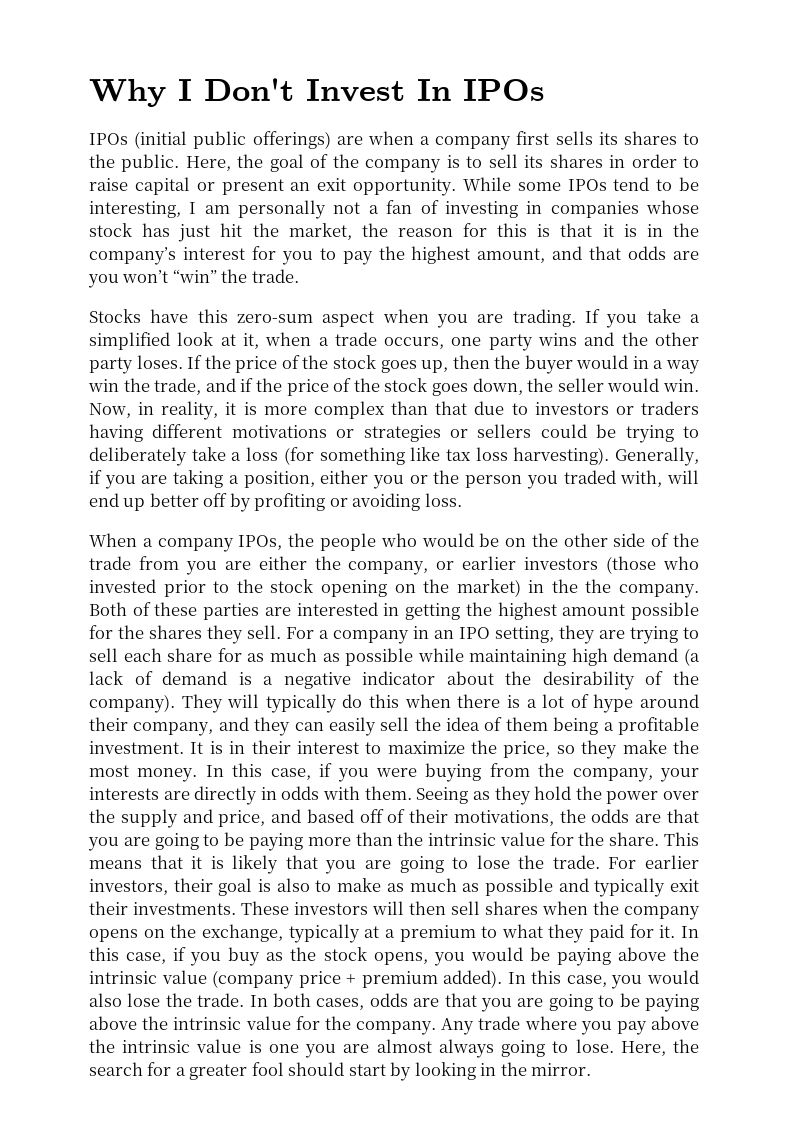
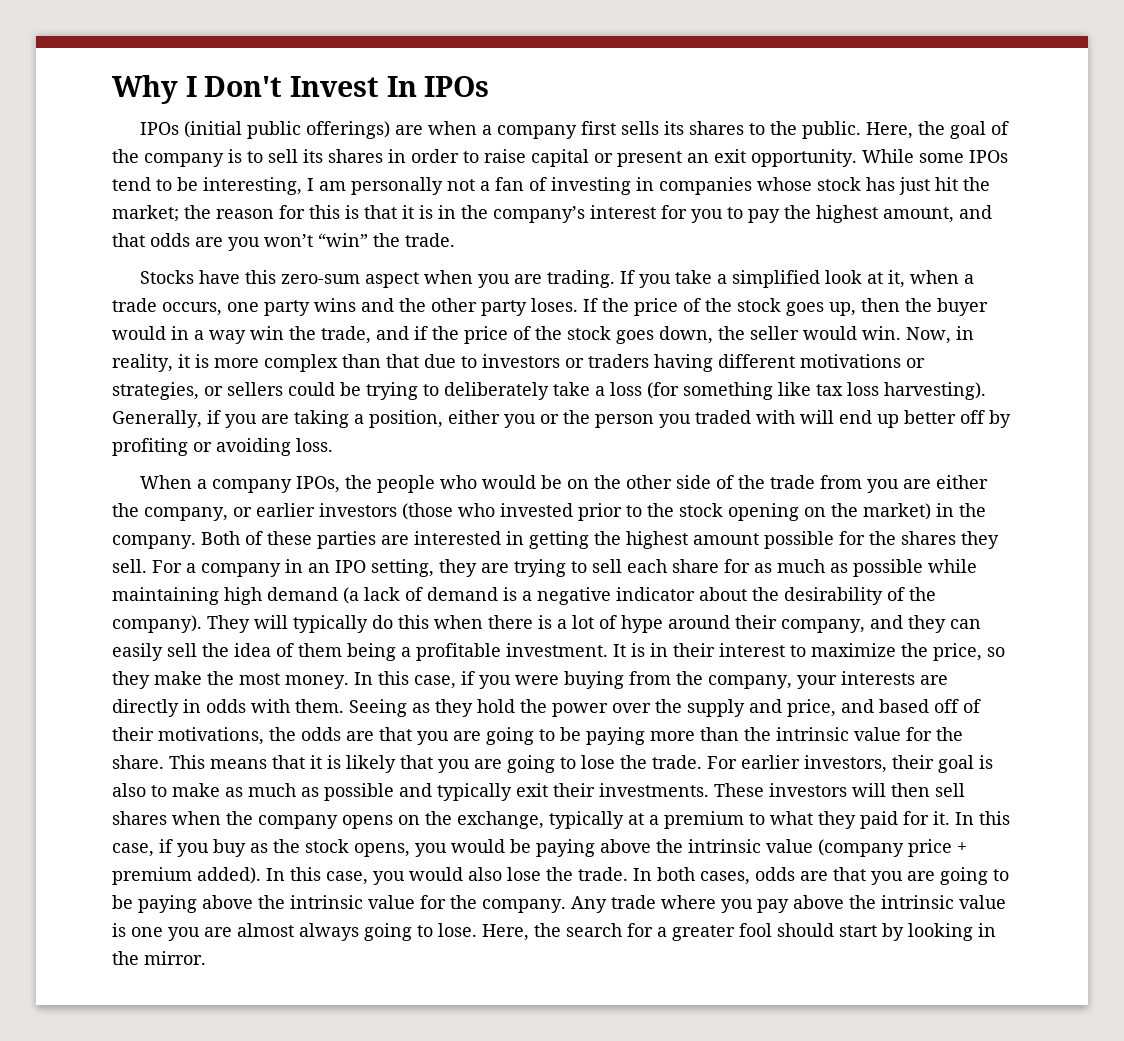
- While some IPOs tend to be interesting, I am personally not a fan of investing in companies whose stock has just hit the market, the reason for this is that it is in the company’s interest for you to pay the highest amount, and that odds are you won’t “win” the trade.
+ While some IPOs tend to be interesting, I am personally not a fan of investing in companies whose stock has just hit the market; the reason for this is that it is in the company’s interest for you to pay the highest amount, and that odds are you won’t “win” the trade.
- Now, in reality, it is more complex than that due to investors or traders having different motivations or strategies or sellers could be trying to deliberately take a loss (for something like tax loss harvesting).
+ Now, in reality, it is more complex than that due to investors or traders having different motivations or strategies, or sellers could be trying to deliberately take a loss (for something like tax loss harvesting).
- Generally, if you are taking a position, either you or the person you traded with, will end up better off by profiting or avoiding loss.
+ Generally, if you are taking a position, either you or the person you traded with will end up better off by profiting or avoiding loss.
- When a company IPOs, the people who would be on the other side of the trade from you are either the company, or earlier investors (those who invested prior to the stock opening on the market) in the the company.
+ When a company IPOs, the people who would be on the other side of the trade from you are either the company, or earlier investors (those who invested prior to the stock opening on the market) in the company.

